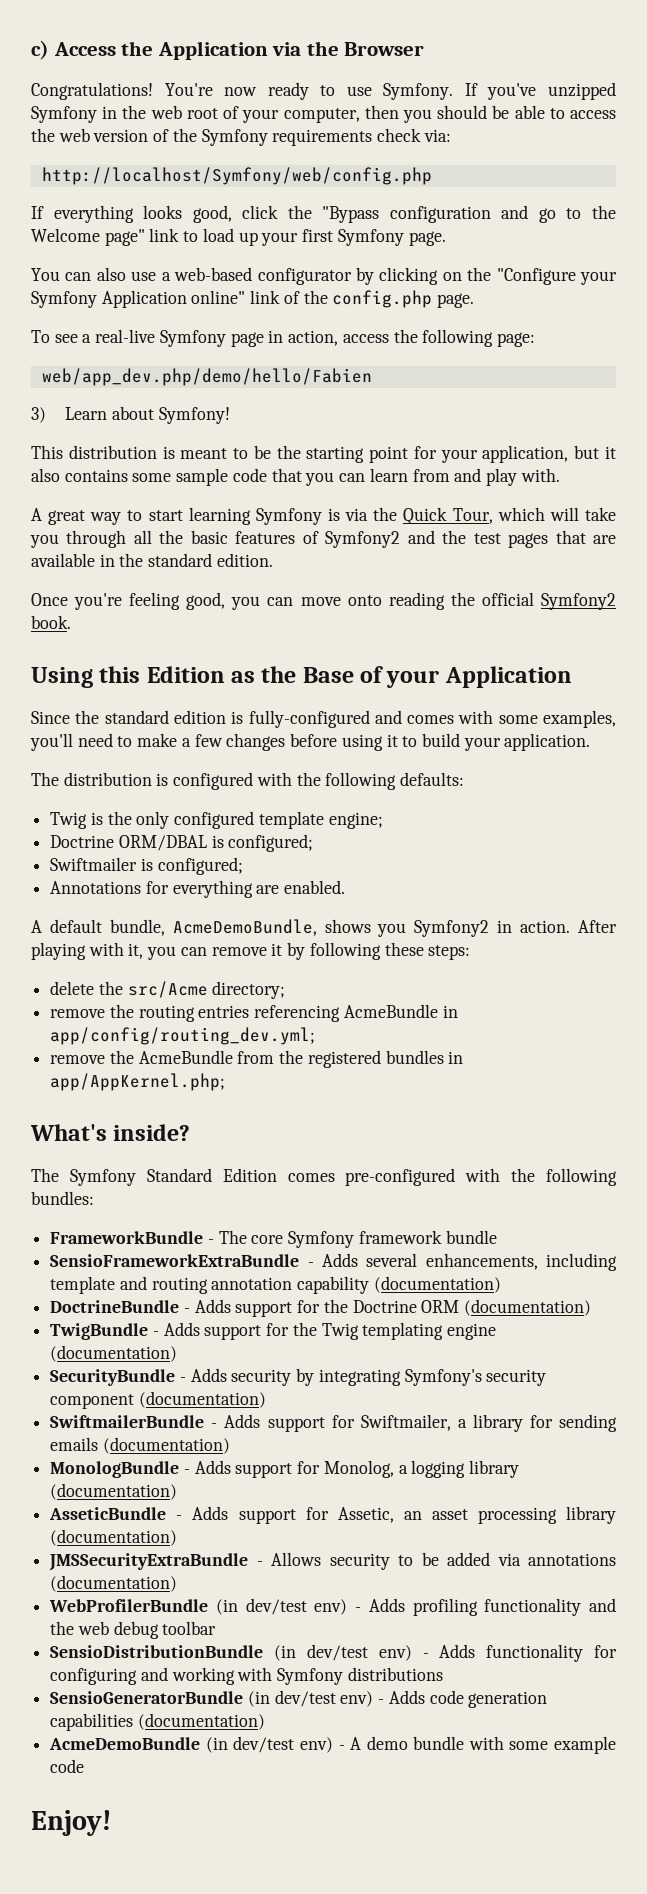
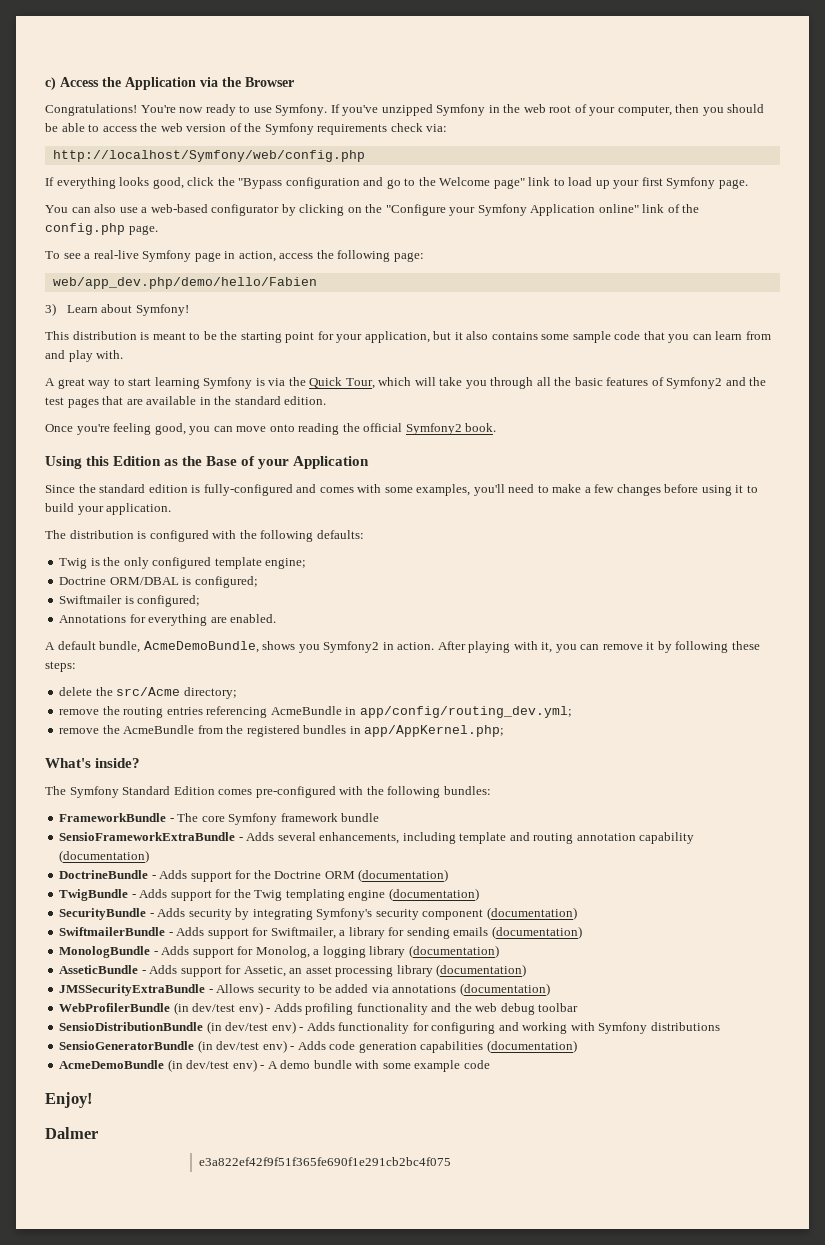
+ Dalmer
+ e3a822ef42f9f51f365fe690f1e291cb2bc4f075

